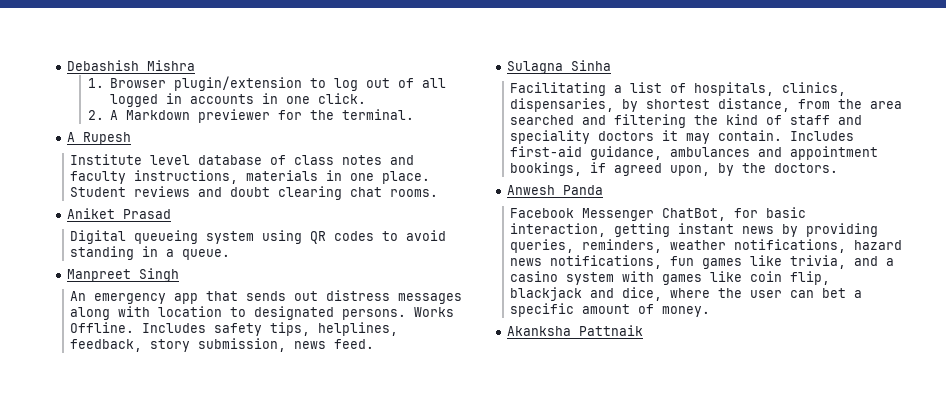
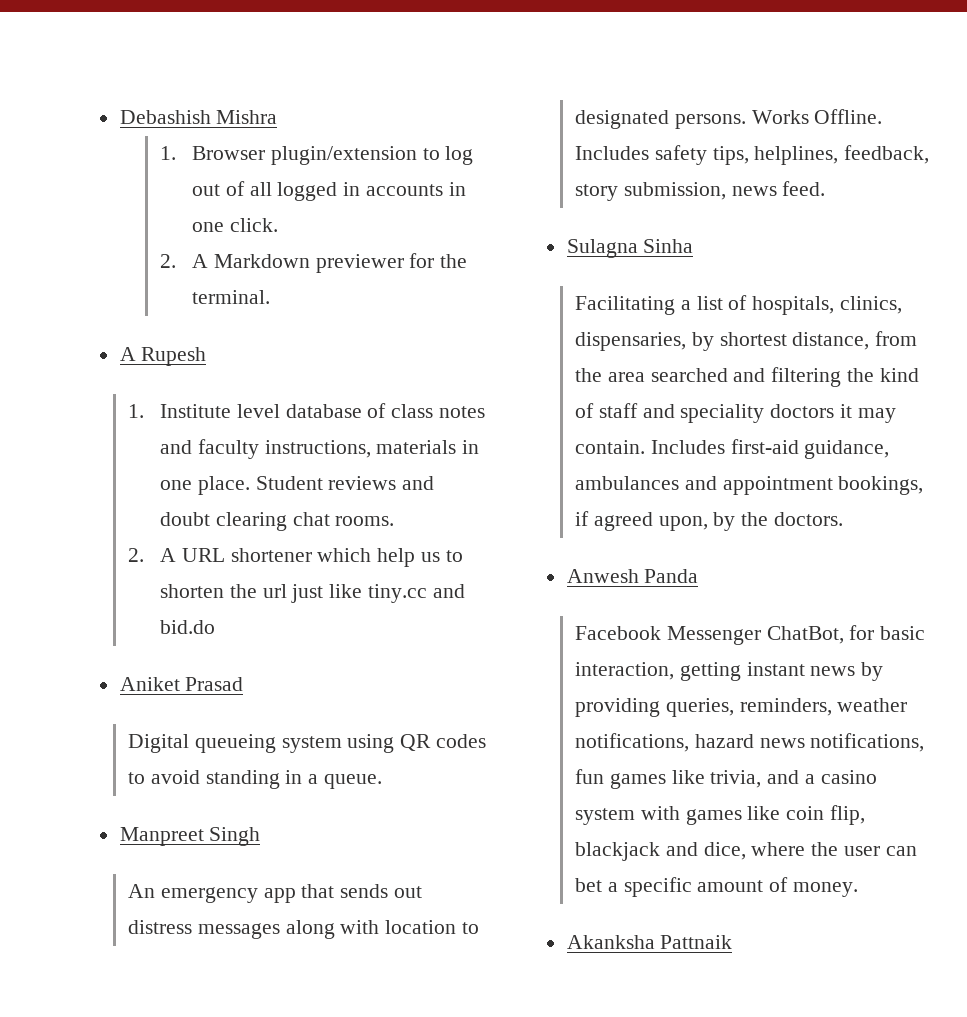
- Institute level database of class notes and faculty instructions, materials in one place.
+ 1. Institute level database of class notes and faculty instructions, materials in one place.
+ 2. A URL shortener which help us to shorten the url just like tiny.cc and bid.do

